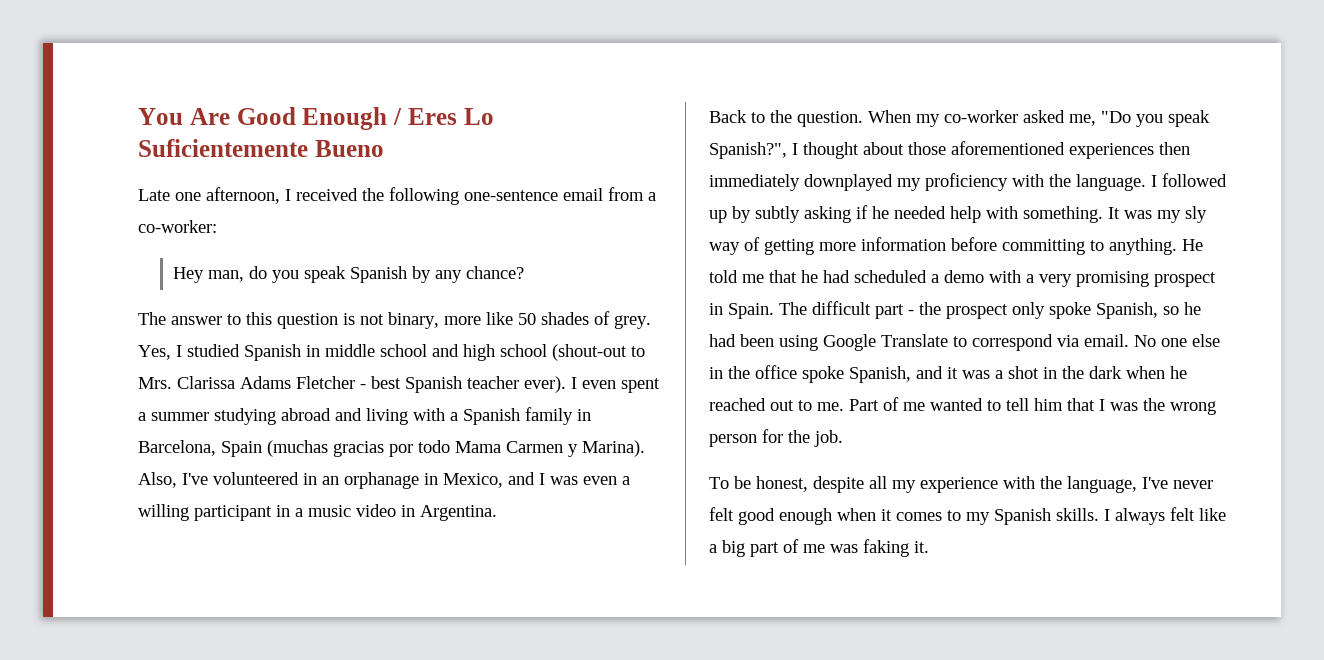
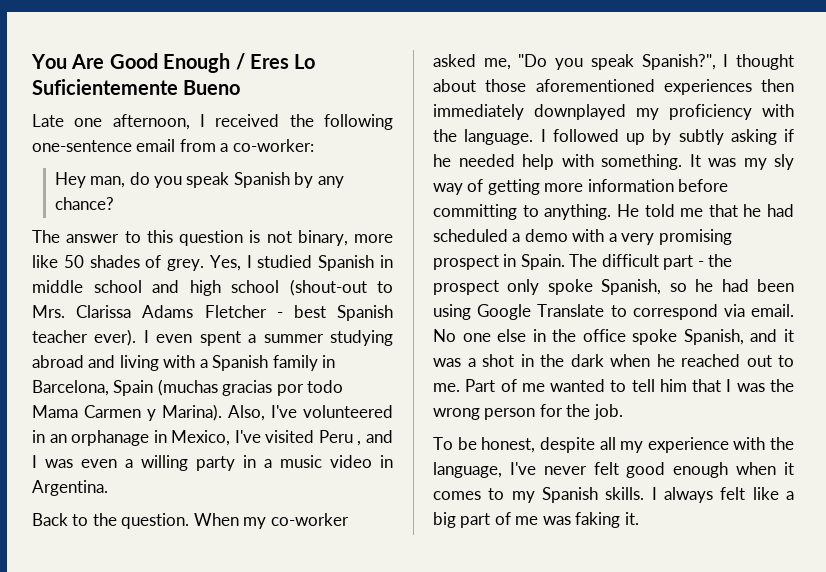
- Also, I've volunteered in an orphanage in Mexico, and I was even a willing participant in a music video in Argentina.
+ Also, I've volunteered in an orphanage in Mexico, I've visited Peru , and I was even a willing party in a music video in Argentina.

